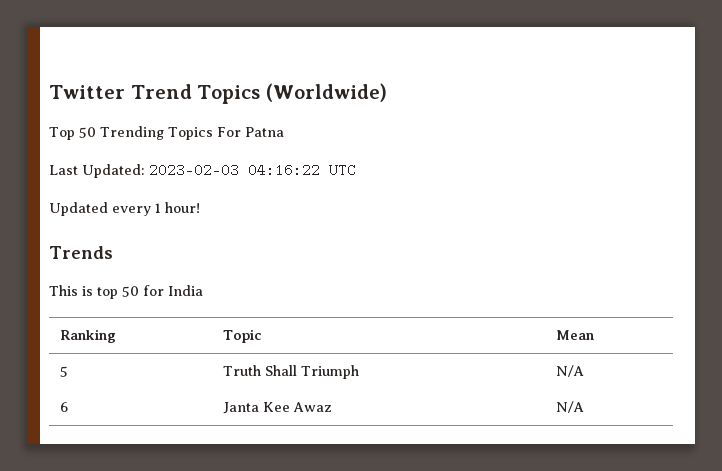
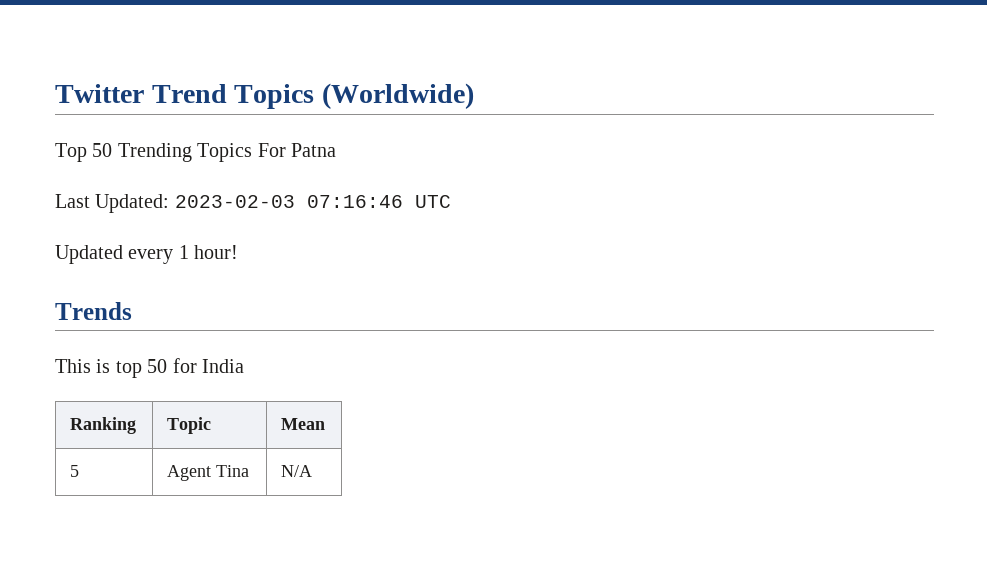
- Last Updated: 2023-02-03 04:16:22 UTC
+ Last Updated: 2023-02-03 07:16:46 UTC
- 5 | Truth Shall Triumph | N/A
- 6 | Janta Kee Awaz | N/A
+ 5 | Agent Tina | N/A

